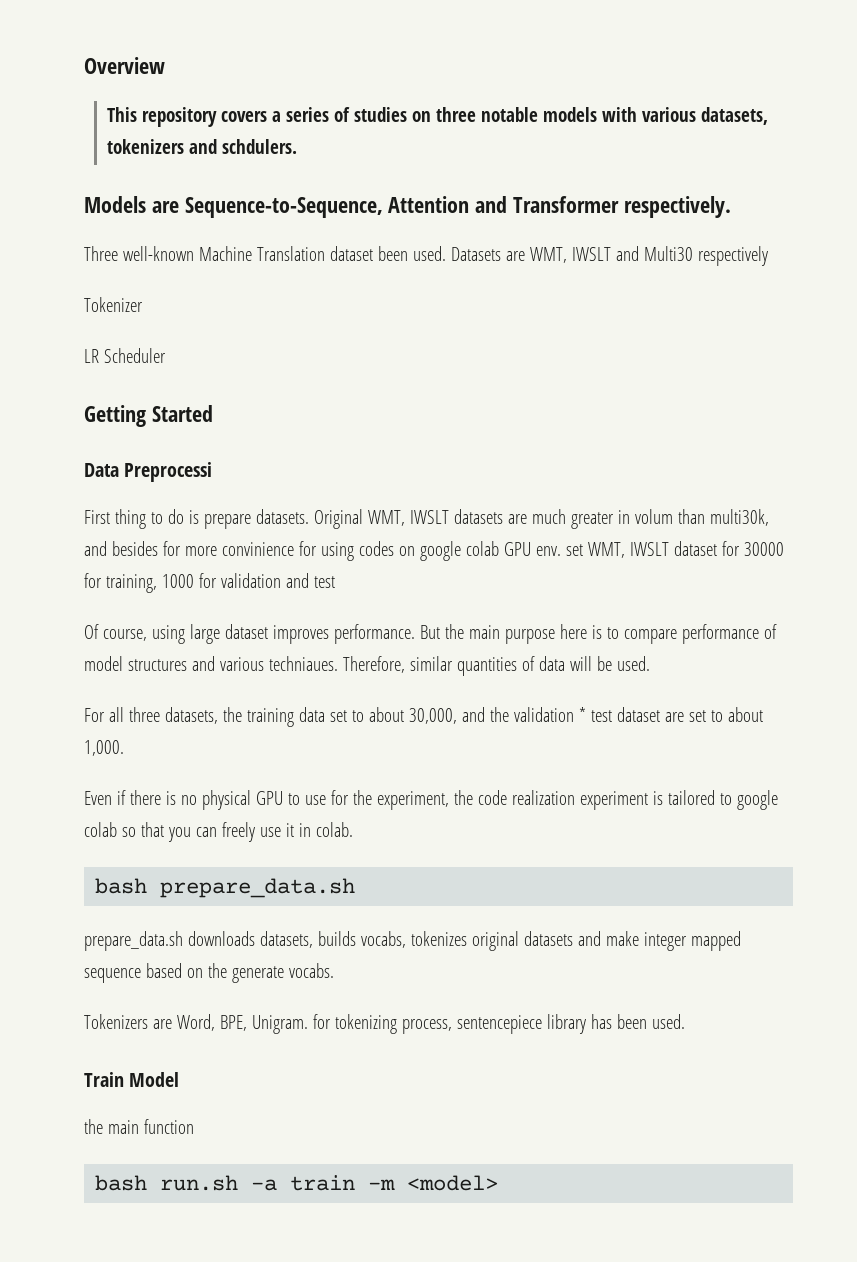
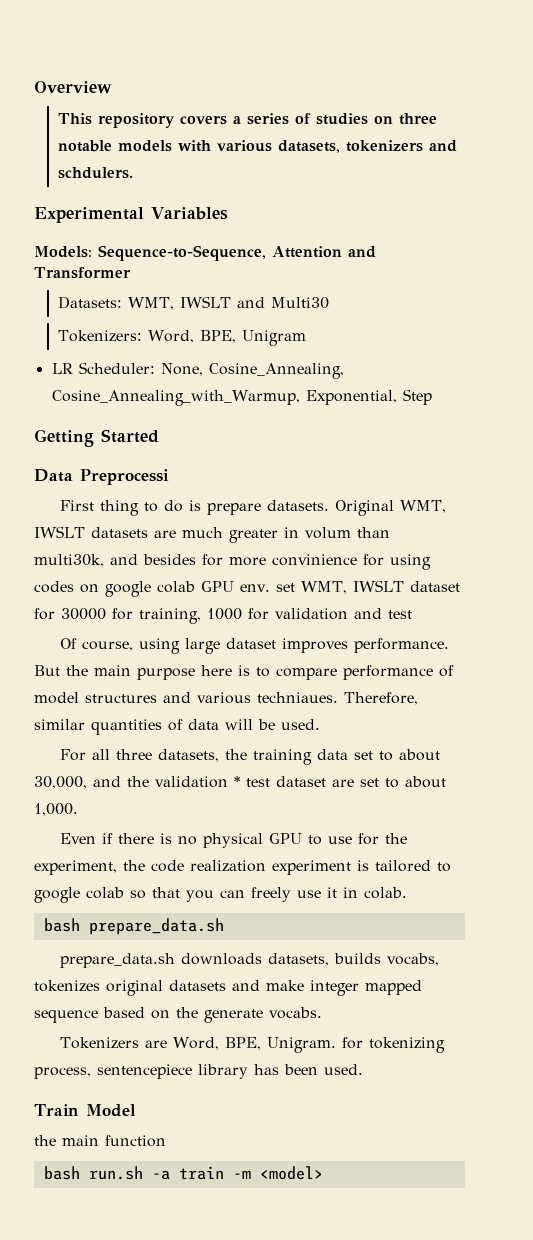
- Models are Sequence-to-Sequence, Attention and Transformer respectively.
- Three well-known Machine Translation dataset been used. Datasets are WMT, IWSLT and Multi30 respectively
- Tokenizer
- LR Scheduler
+ Experimental Variables
+ Models: Sequence-to-Sequence, Attention and Transformer
+ Datasets: WMT, IWSLT and Multi30
+ Tokenizers: Word, BPE, Unigram
+ LR Scheduler: None, Cosine_Annealing, Cosine_Annealing_with_Warmup, Exponential, Step

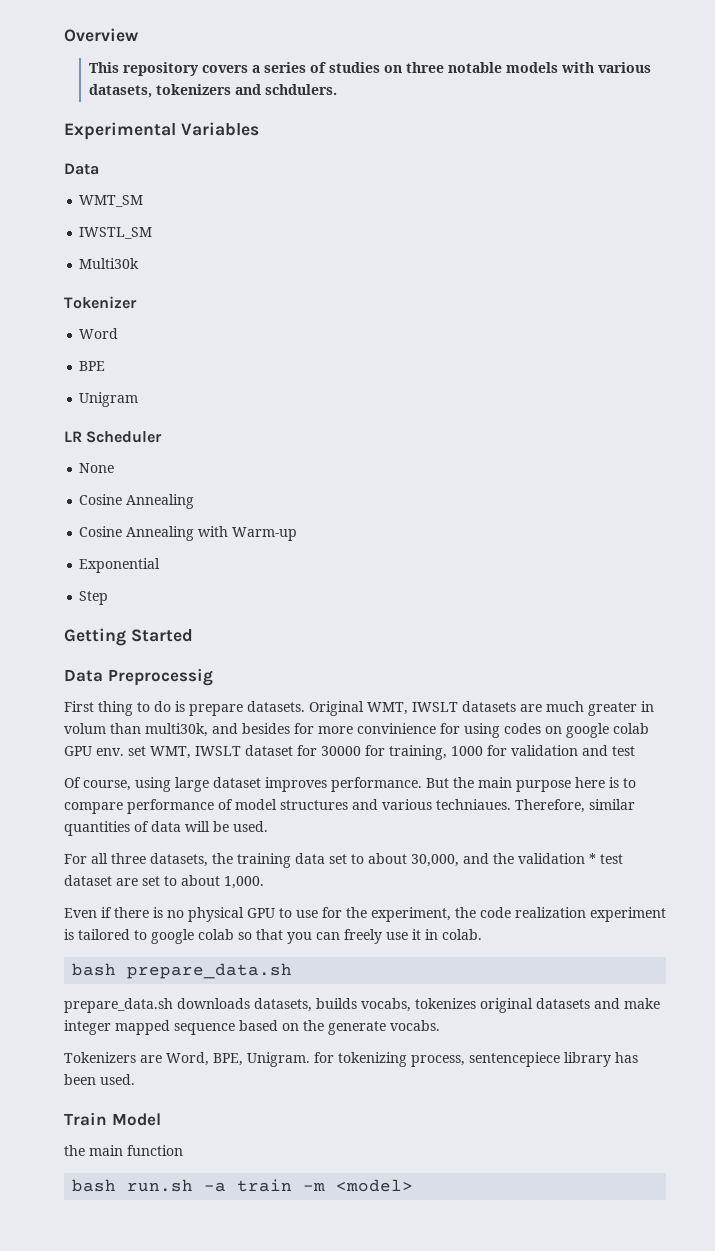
  Experimental Variables
- Models: Sequence-to-Sequence, Attention and Transformer
- Datasets: WMT, IWSLT and Multi30
- Tokenizers: Word, BPE, Unigram
- LR Scheduler: None, Cosine_Annealing, Cosine_Annealing_with_Warmup, Exponential, Step
+ Data
+ WMT_SM
+ IWSTL_SM
+ Multi30k
+ Tokenizer
+ Word
+ BPE
+ Unigram
+ LR Scheduler
+ None
+ Cosine Annealing
+ Cosine Annealing with Warm-up
+ Exponential
+ Step
- Data Preprocessi
+ Data Preprocessig

